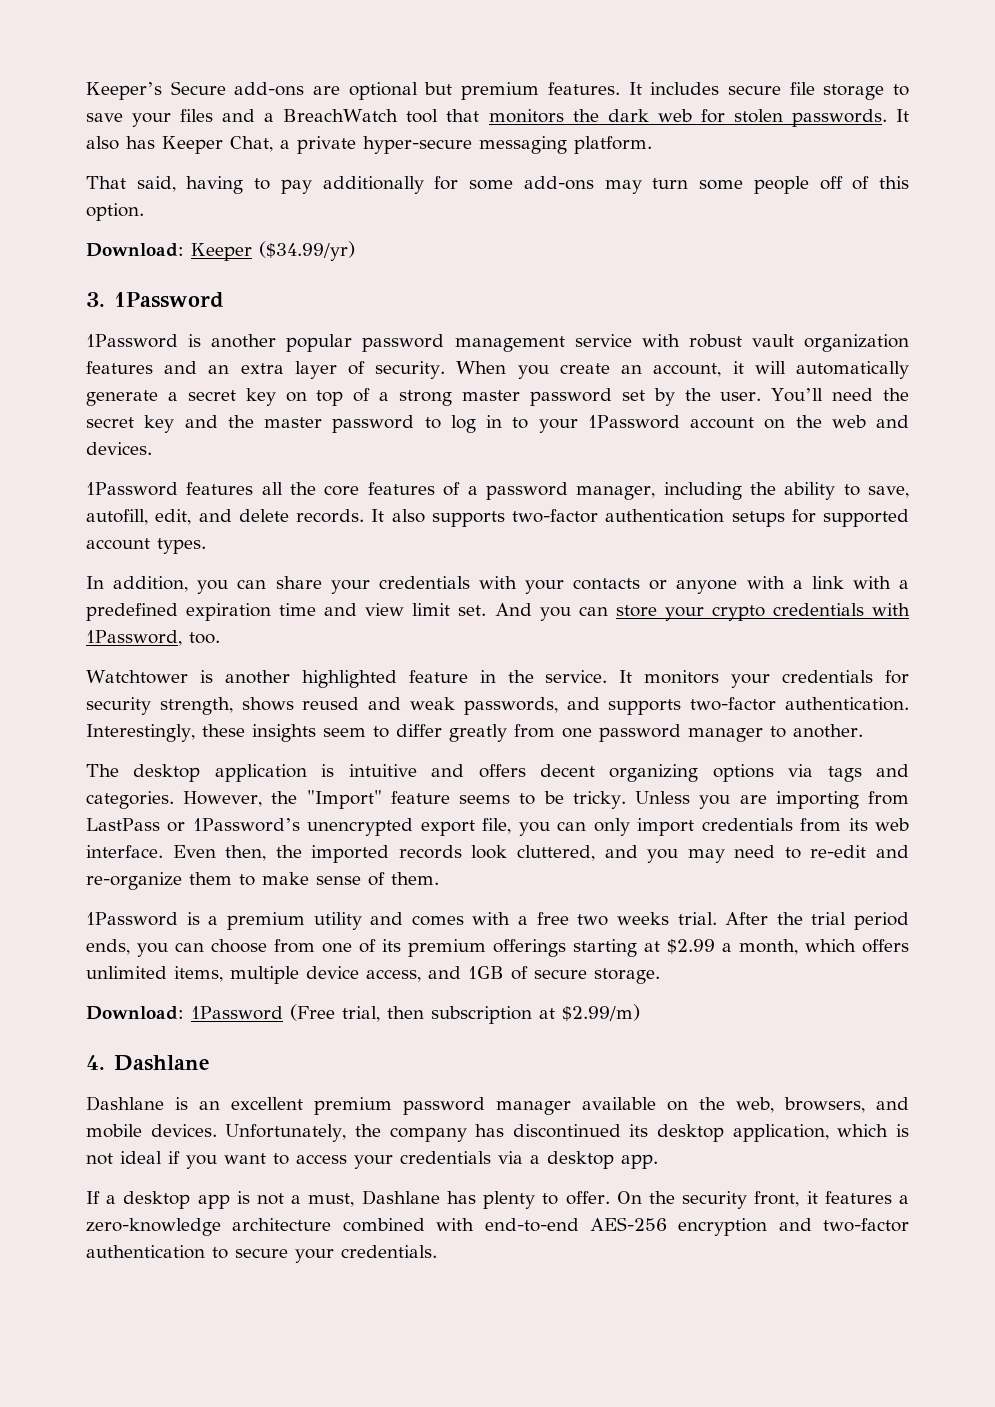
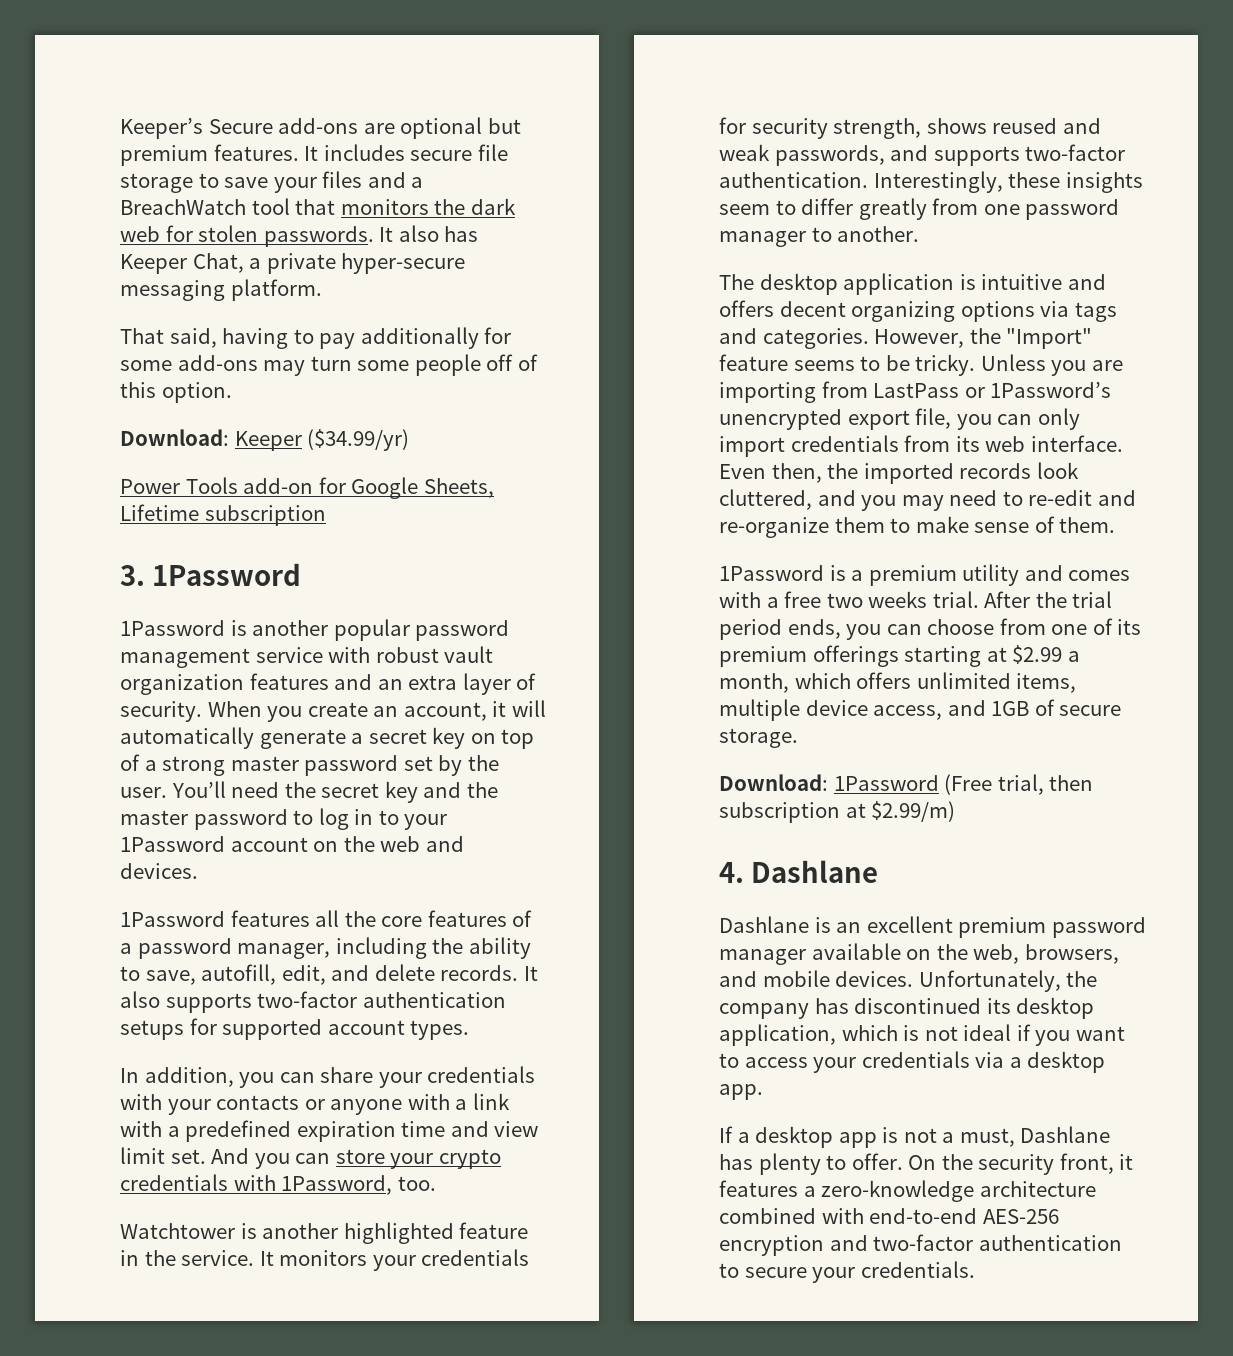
+ Power Tools add-on for Google Sheets, Lifetime subscription

